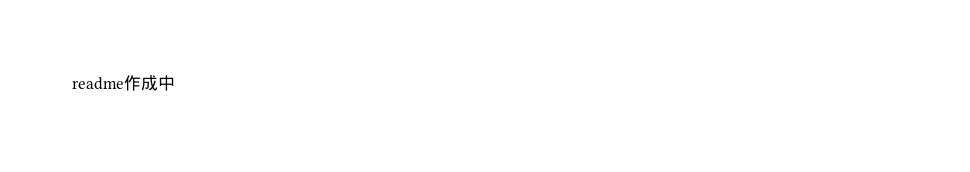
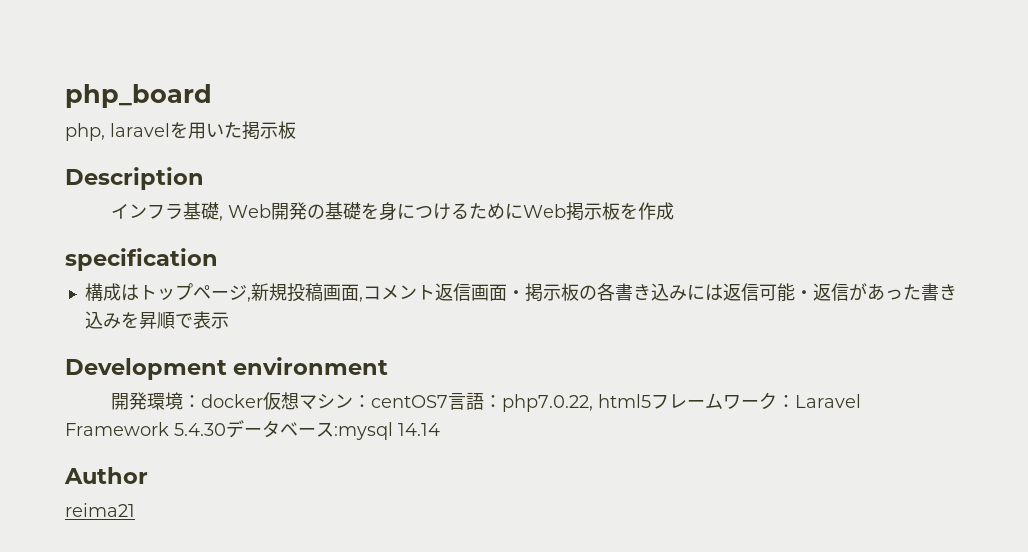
- readme作成中
+ php_board
+ php, laravelを用いた掲示板
+ Description
+ インフラ基礎, Web開発の基礎を身につけるためにWeb掲示板を作成
+ specification
+ 構成はトップページ,新規投稿画面,コメント返信画面・掲示板の各書き込みには返信可能・返信があった書き込みを昇順で表示
+ Development environment
+ 開発環境：docker仮想マシン：centOS7言語：php7.0.22, html5フレームワーク：Laravel Framework 5.4.30データベース:mysql 14.14
+ Author
+ reima21

